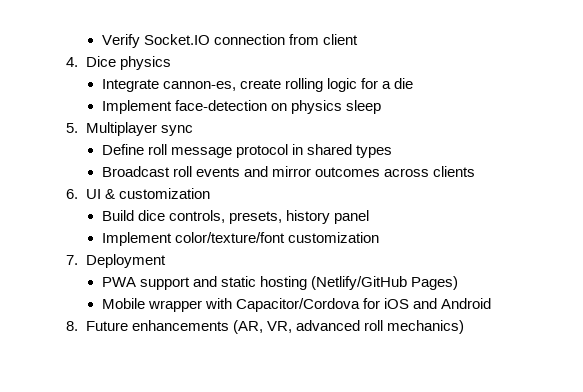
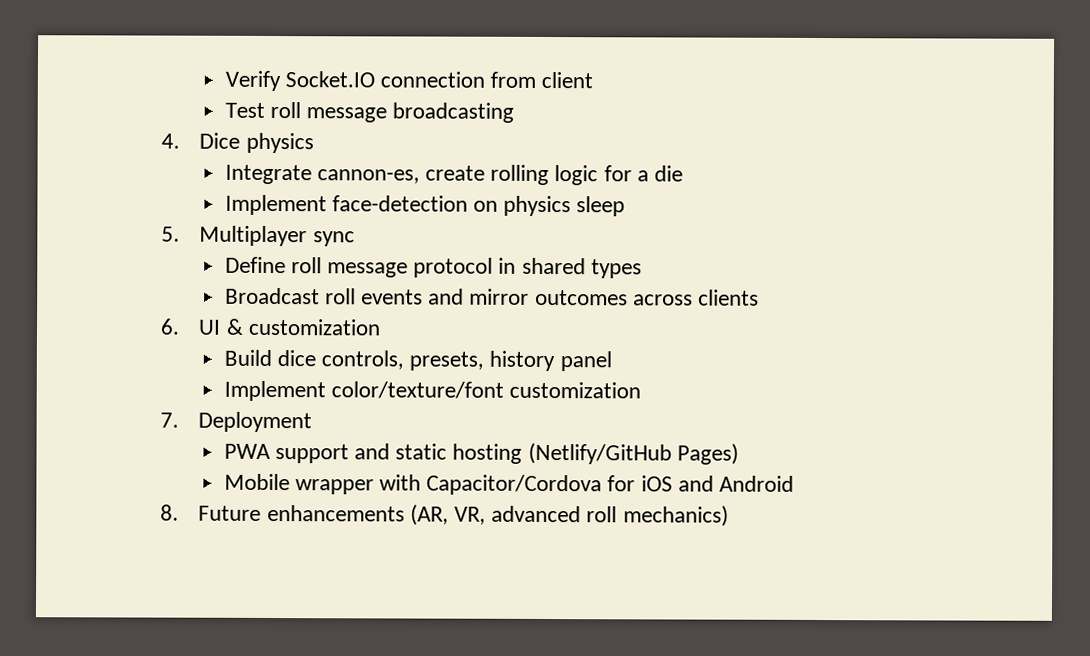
+ Test roll message broadcasting

